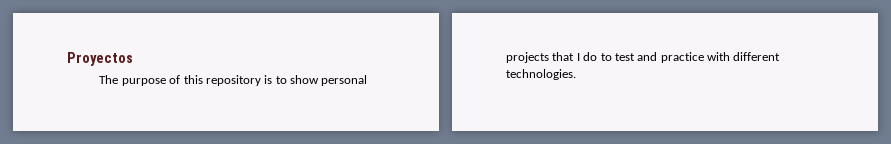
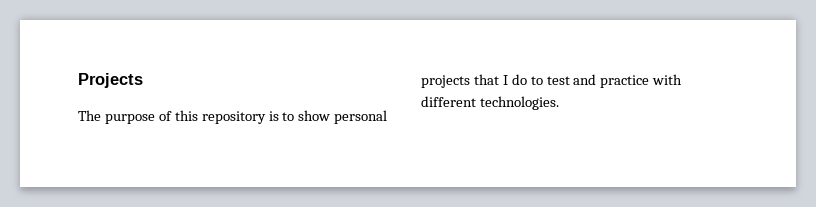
- Proyectos
+ Projects

